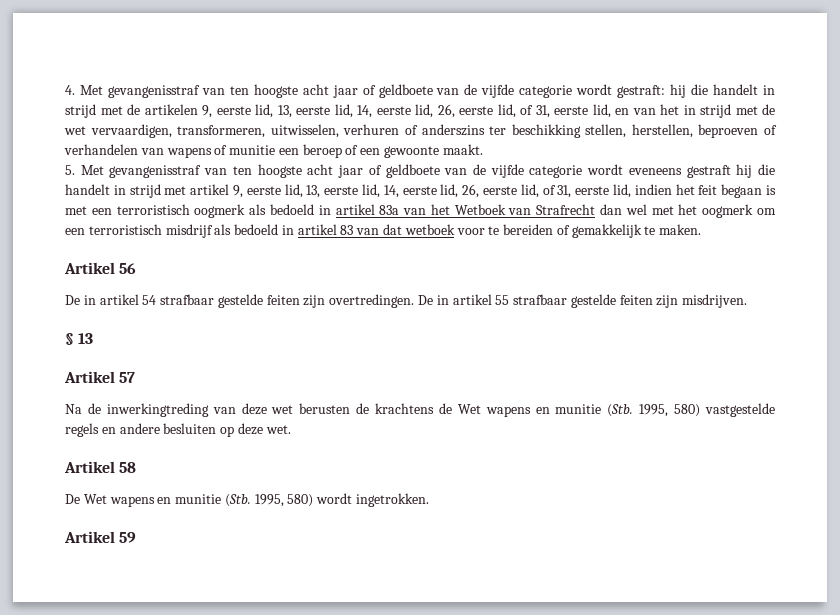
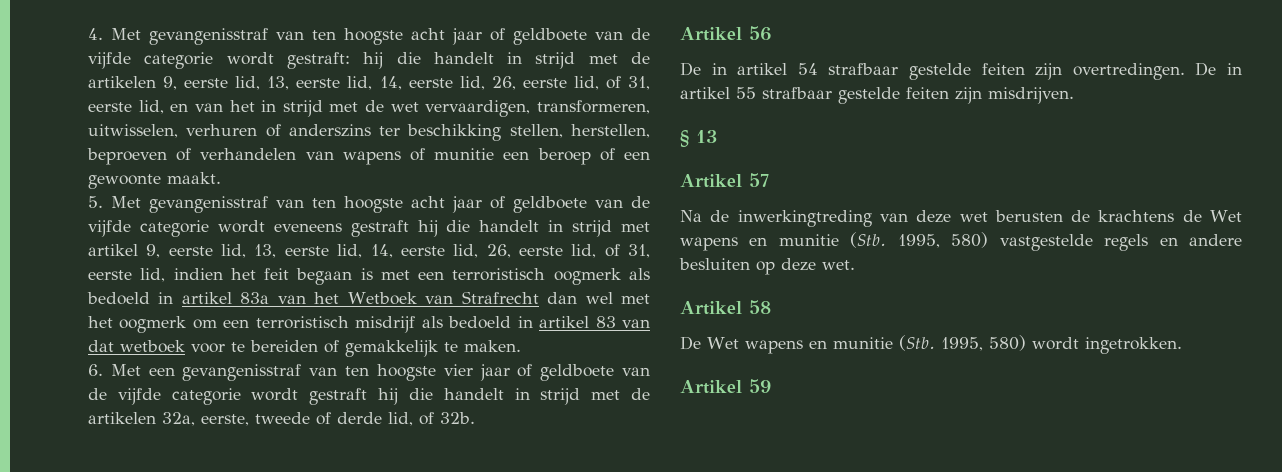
+ 6. Met een gevangenisstraf van ten hoogste vier jaar of geldboete van de vijfde categorie wordt gestraft hij die handelt in strijd met de artikelen 32a, eerste, tweede of derde lid, of 32b.

